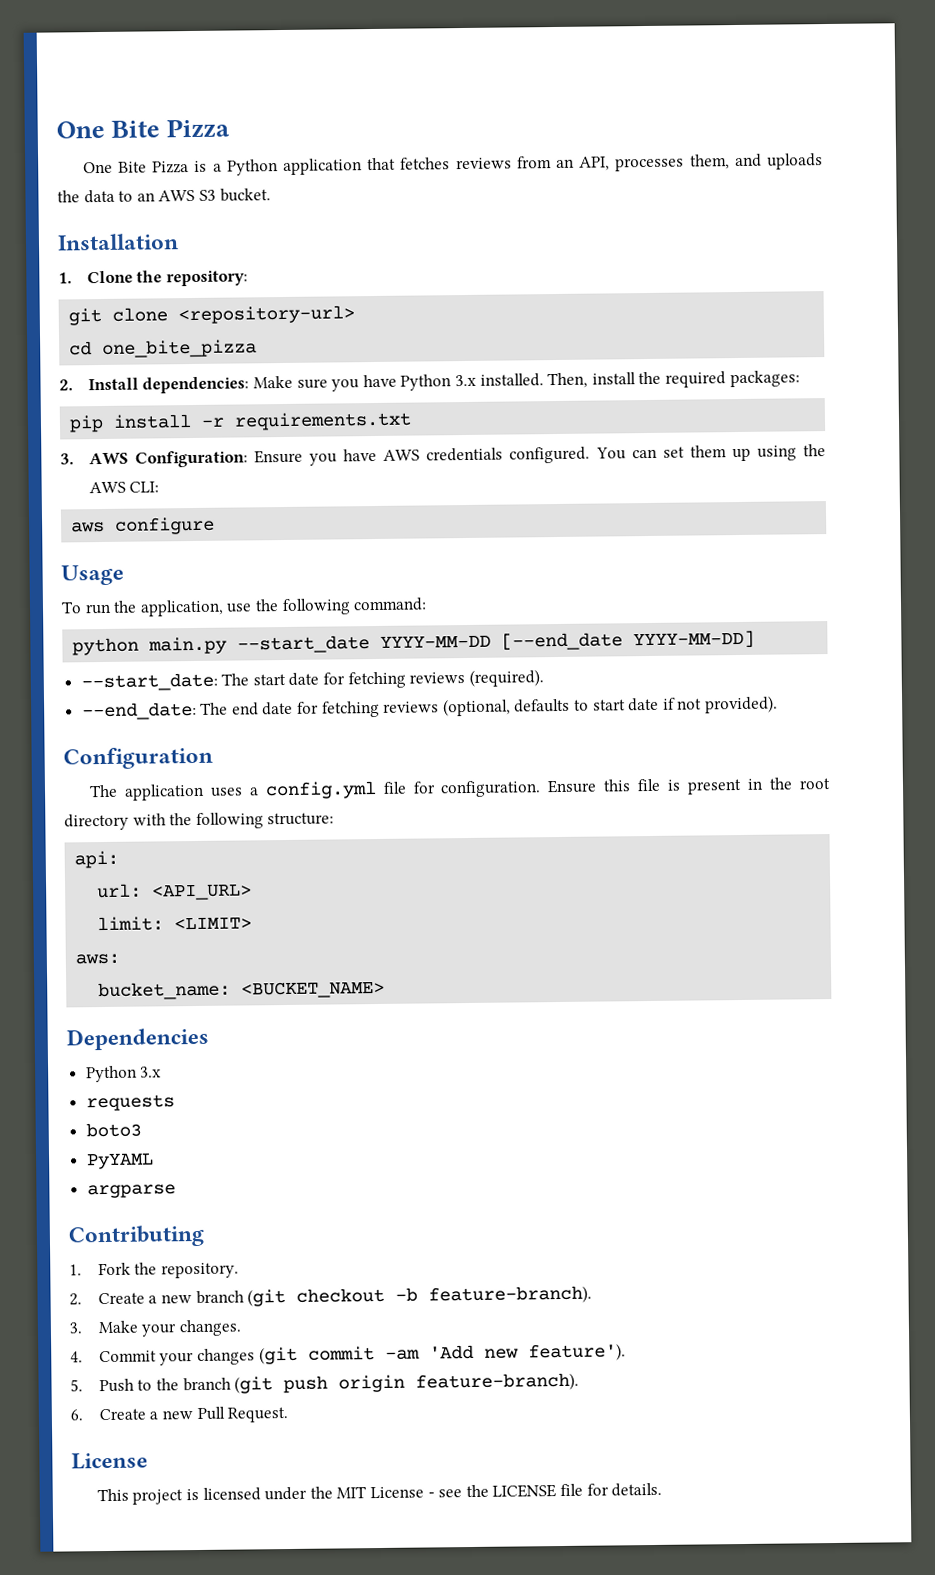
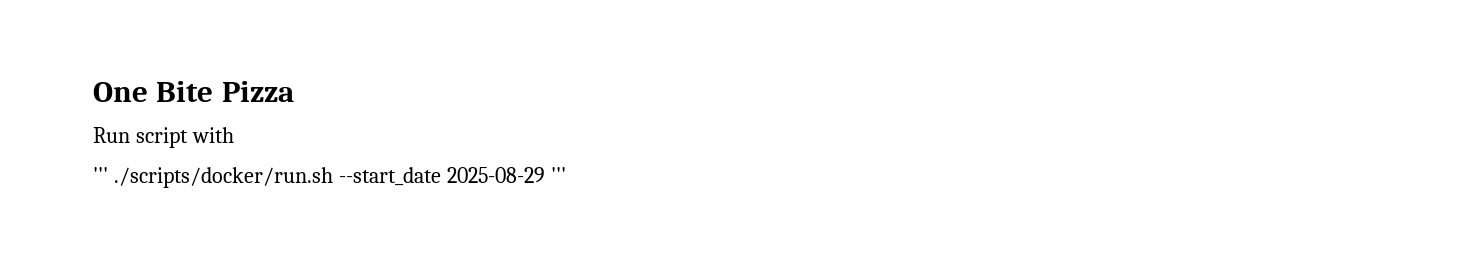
- One Bite Pizza is a Python application that fetches reviews from an API, processes them, and uploads the data to an AWS S3 bucket.
- Installation
- 1. Clone the repository:
- git clone <repository-url>
- cd one_bite_pizza
- 2. Install dependencies: Make sure you have Python 3.x installed. Then, install the required packages:
- pip install -r requirements.txt
- 3. AWS Configuration: Ensure you have AWS credentials configured. You can set them up using the AWS CLI:
- aws configure
- Usage
- To run the application, use the following command:
- python main.py --start_date YYYY-MM-DD [--end_date YYYY-MM-DD]
- --start_date: The start date for fetching reviews (required).
- --end_date: The end date for fetching reviews (optional, defaults to start date if not provided).
- Configuration
- The application uses a config.yml file for configuration. Ensure this file is present in the root directory with the following structure:
- api:
- url: <API_URL>
- limit: <LIMIT>
- aws:
- bucket_name: <BUCKET_NAME>
- Dependencies
- Python 3.x
- requests
- boto3
- PyYAML
- argparse
- Contributing
- 1. Fork the repository.
- 2. Create a new branch (git checkout -b feature-branch).
- 3. Make your changes.
- 4. Commit your changes (git commit -am 'Add new feature').
- 5. Push to the branch (git push origin feature-branch).
- 6. Create a new Pull Request.
- License
- This project is licensed under the MIT License - see the LICENSE file for details.
+ Run script with
+ ''' ./scripts/docker/run.sh --start_date 2025-08-29 '''

